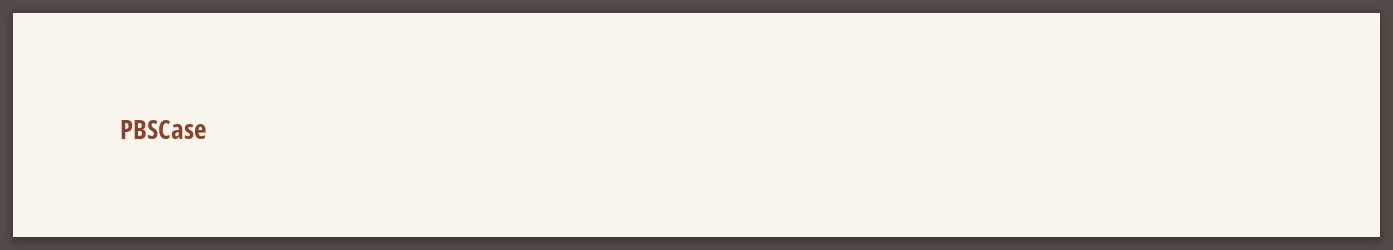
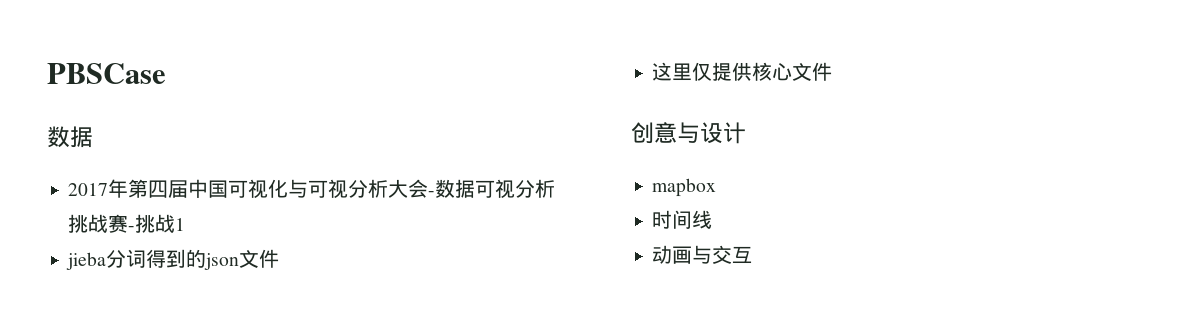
  PBSCase
+ 数据
+ 2017年第四届中国可视化与可视分析大会-数据可视分析挑战赛-挑战1
+ jieba分词得到的json文件
+ 这里仅提供核心文件
+ 创意与设计
+ mapbox
+ 时间线
+ 动画与交互

